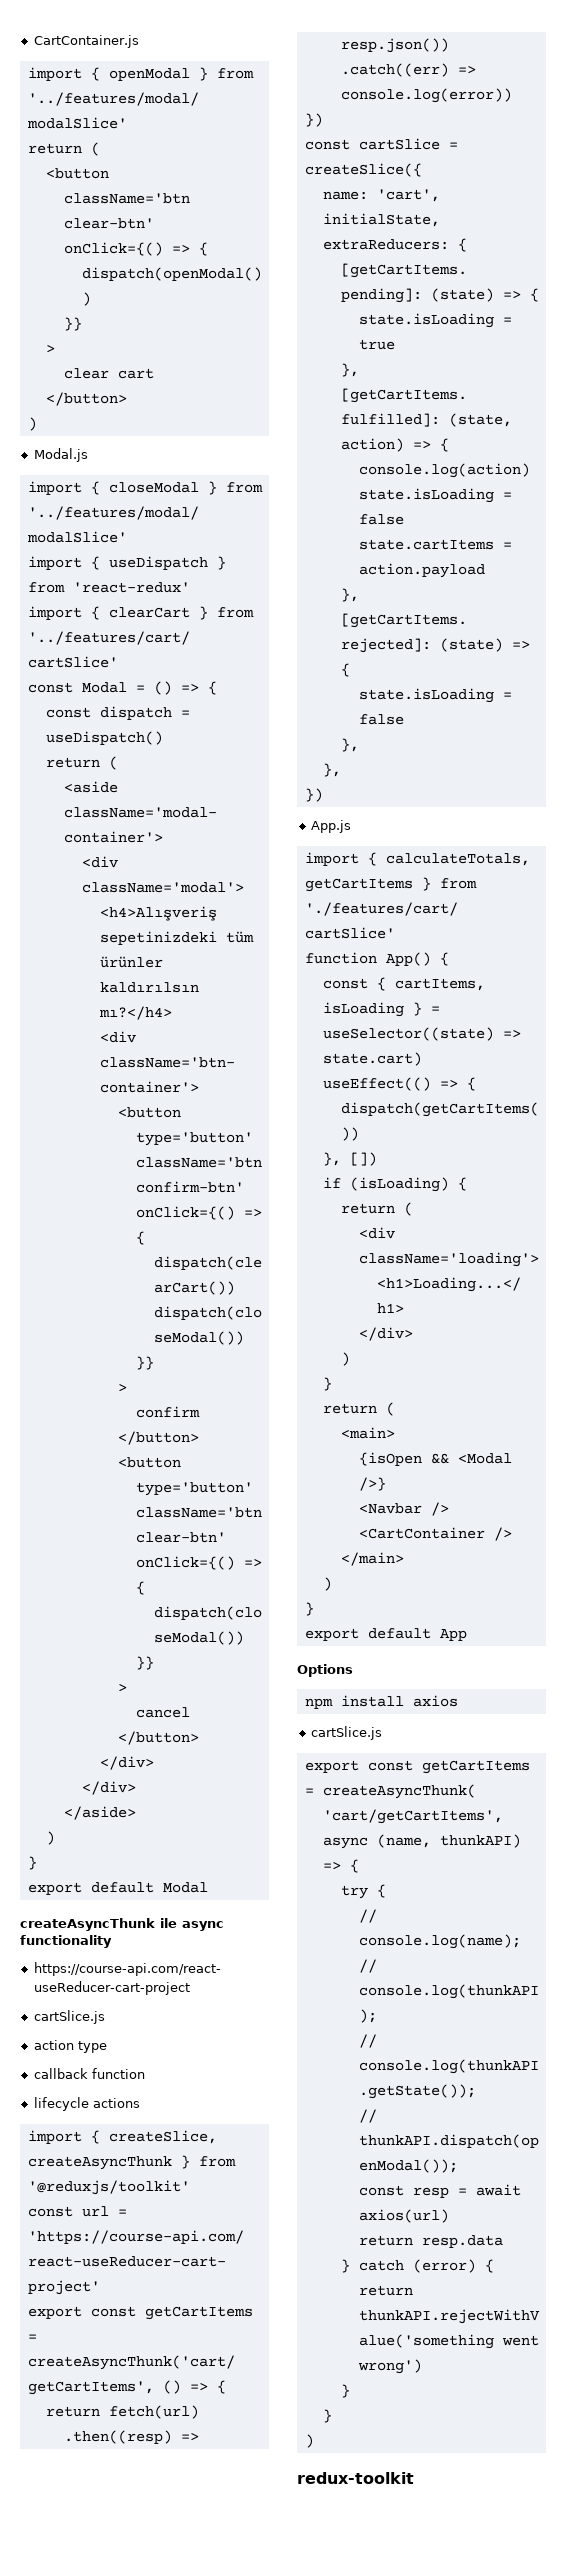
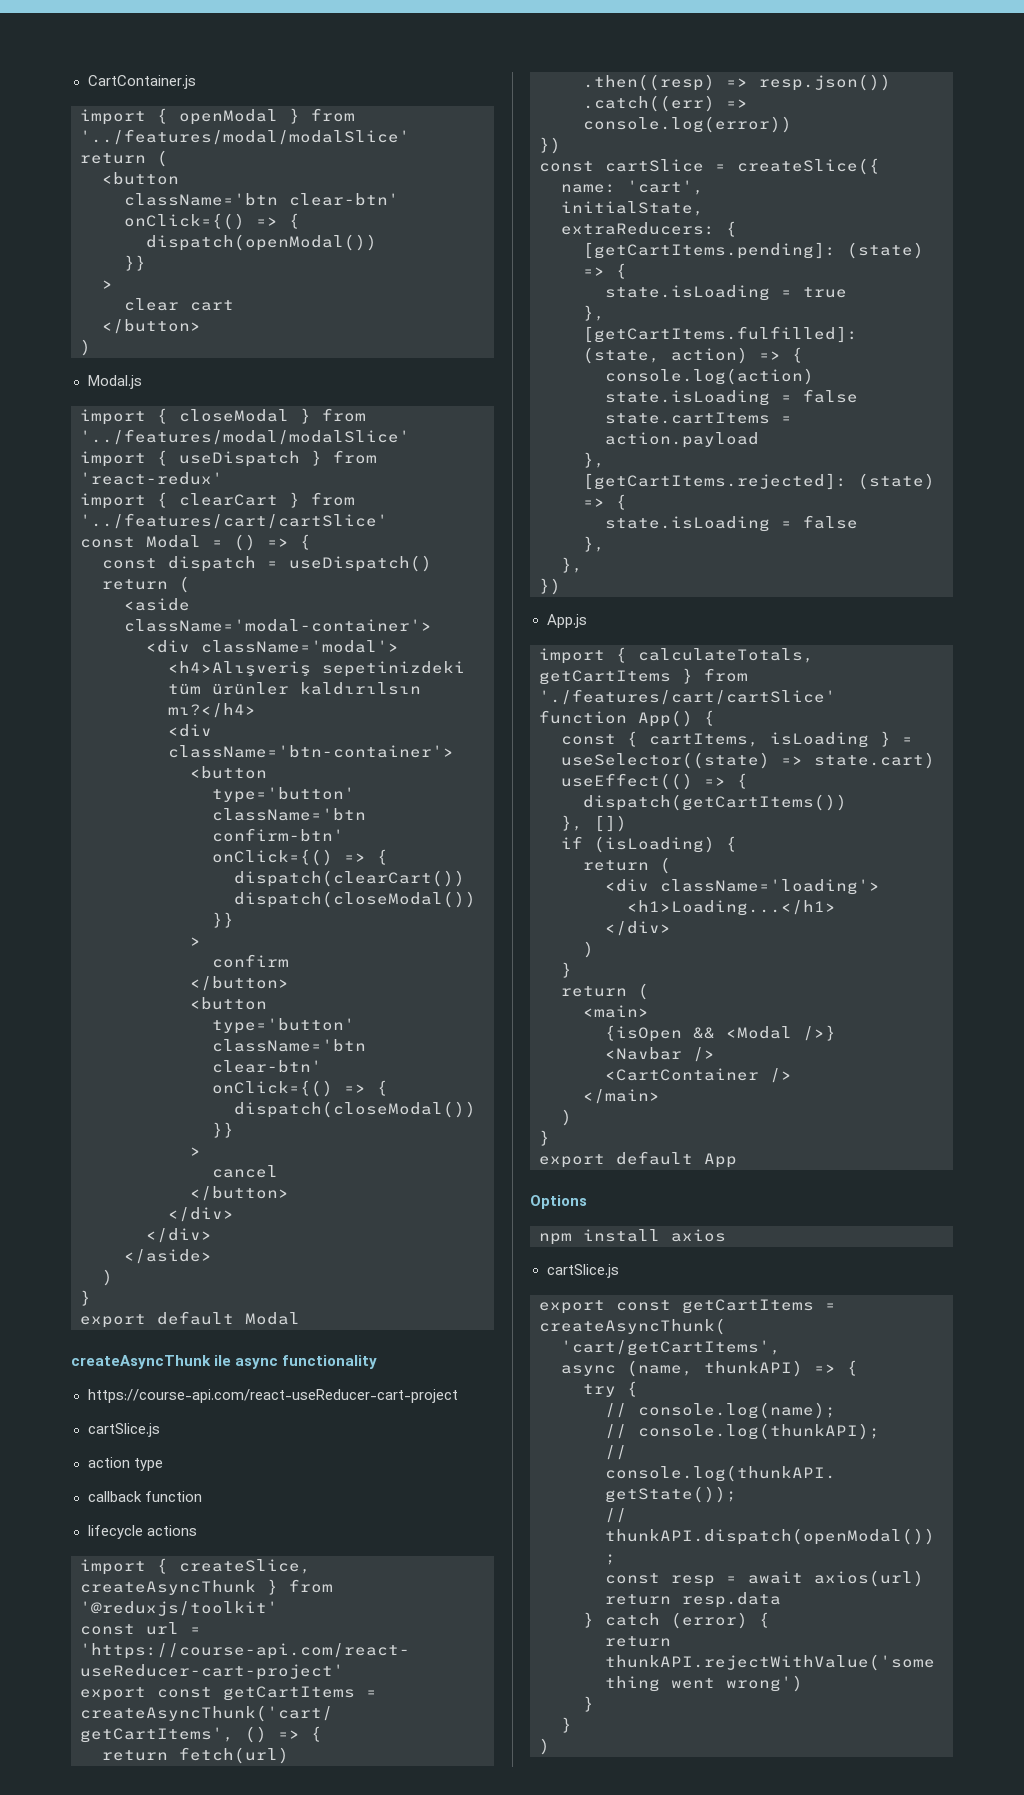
- redux-toolkit

